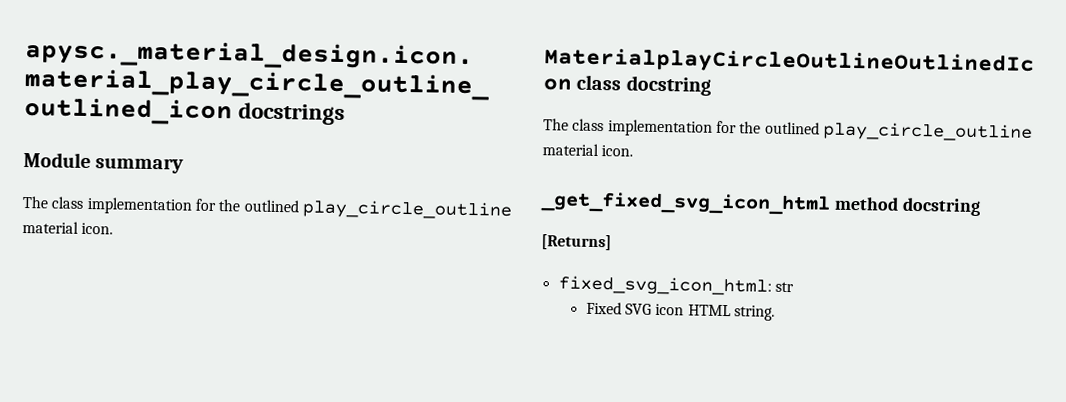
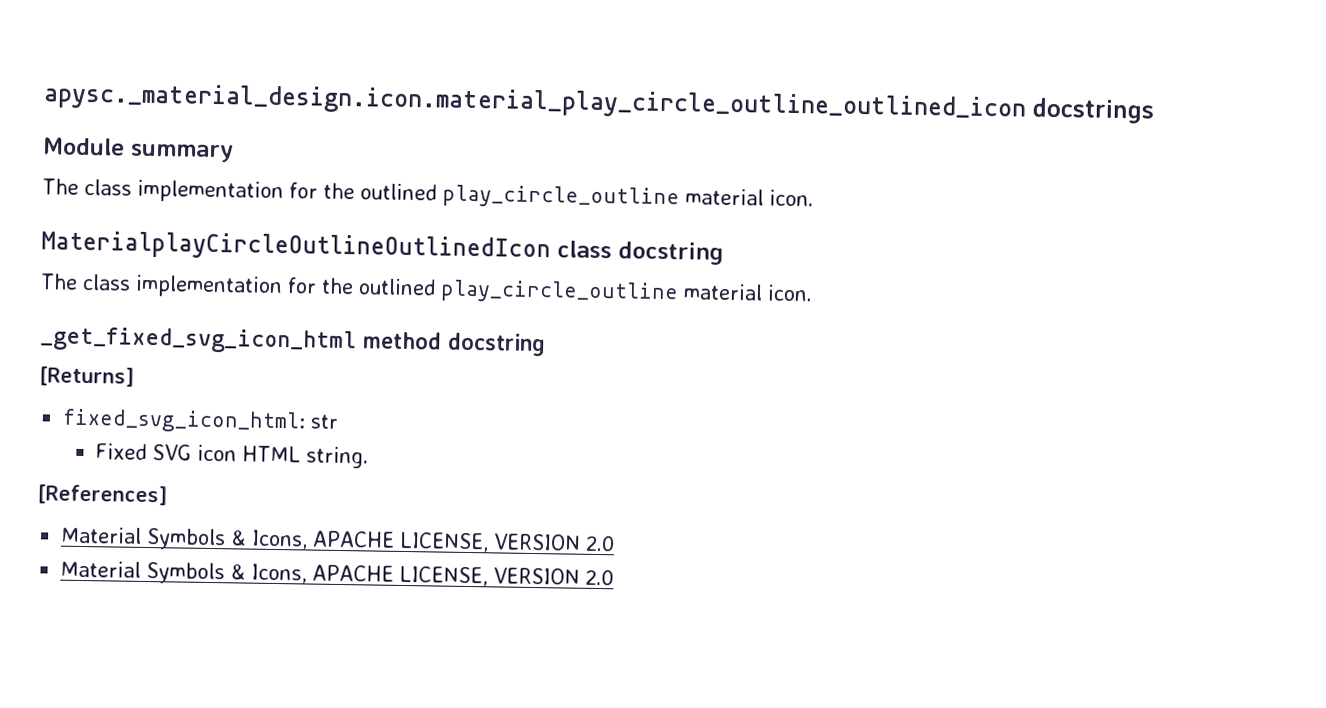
+ [References]
+ Material Symbols & Icons, APACHE LICENSE, VERSION 2.0
+ Material Symbols & Icons, APACHE LICENSE, VERSION 2.0

